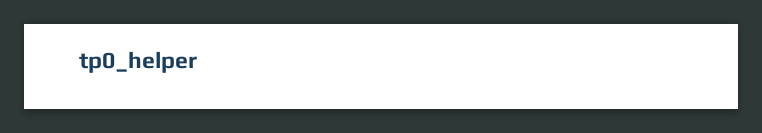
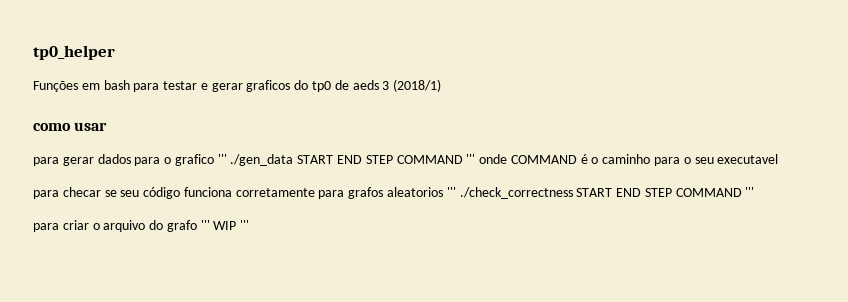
+ Funções em bash para testar e gerar graficos do tp0 de aeds 3 (2018/1)
+ como usar
+ para gerar dados para o grafico ''' ./gen_data START END STEP COMMAND ''' onde COMMAND é o caminho para o seu executavel
+ para checar se seu código funciona corretamente para grafos aleatorios ''' ./check_correctness START END STEP COMMAND '''
+ para criar o arquivo do grafo ''' WIP '''

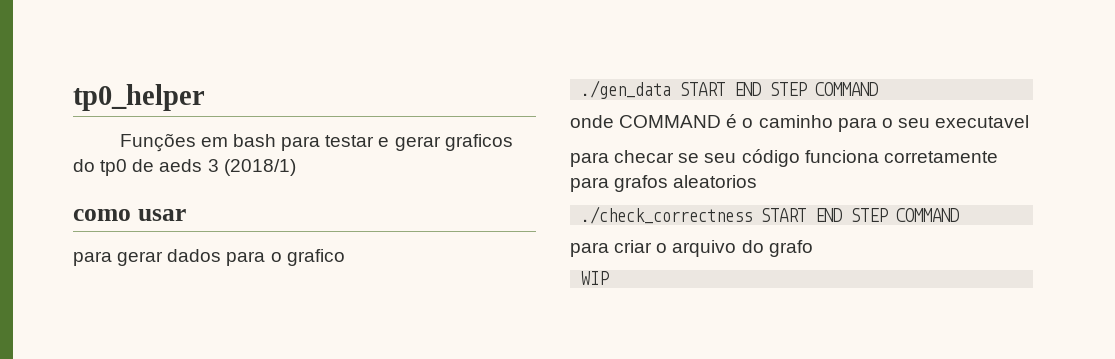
- para gerar dados para o grafico ''' ./gen_data START END STEP COMMAND ''' onde COMMAND é o caminho para o seu executavel
+ para gerar dados para o grafico
+ ./gen_data START END STEP COMMAND
+ onde COMMAND é o caminho para o seu executavel
- para checar se seu código funciona corretamente para grafos aleatorios ''' ./check_correctness START END STEP COMMAND '''
+ para checar se seu código funciona corretamente para grafos aleatorios
+ ./check_correctness START END STEP COMMAND
- para criar o arquivo do grafo ''' WIP '''
+ para criar o arquivo do grafo
+ WIP

